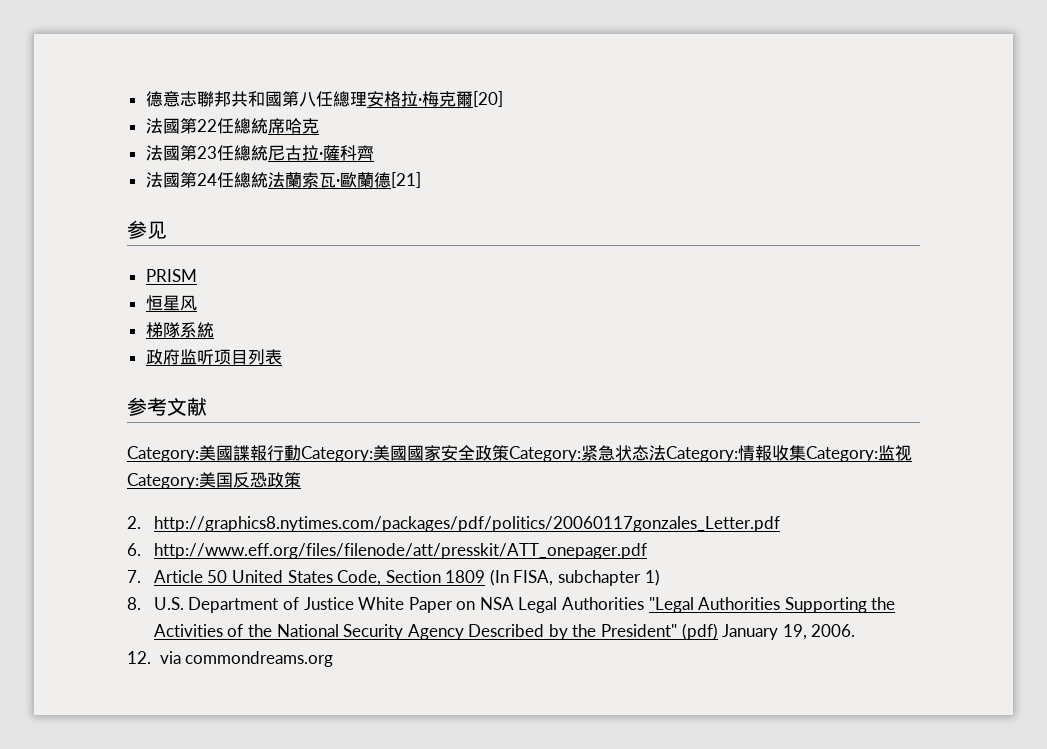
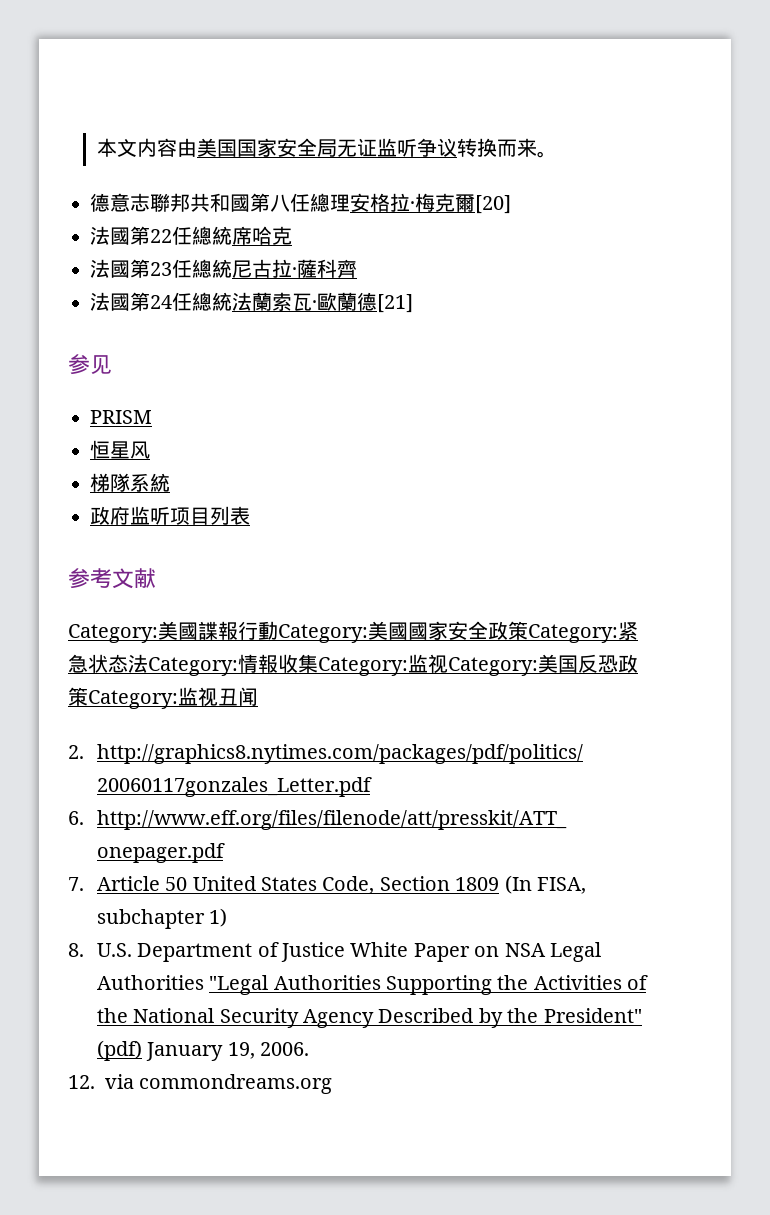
+ 本文内容由美国国家安全局无证监听争议转换而来。
- Category:美國諜報行動Category:美國國家安全政策Category:紧急状态法Category:情報收集Category:监视Category:美国反恐政策
+ Category:美國諜報行動Category:美國國家安全政策Category:紧急状态法Category:情報收集Category:监视Category:美国反恐政策Category:监视丑闻

